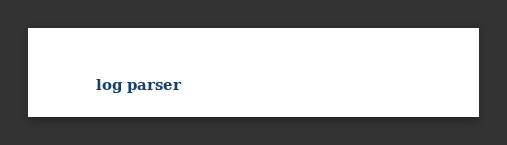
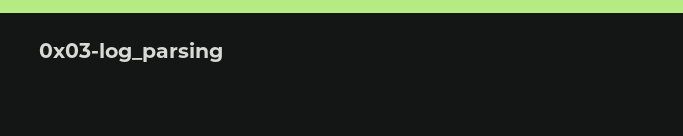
- log parser
+ 0x03-log_parsing

